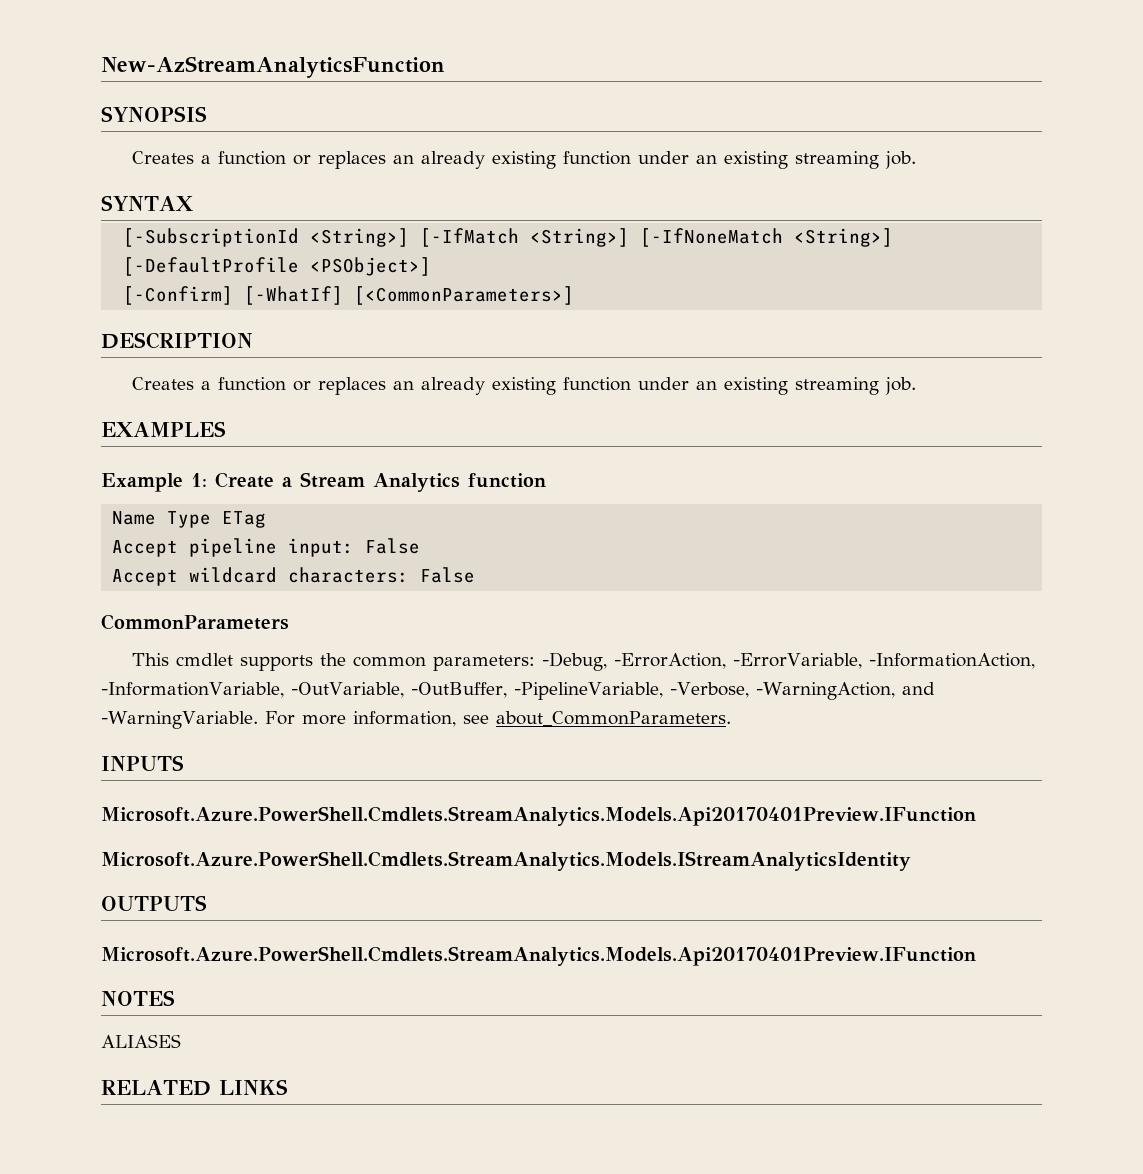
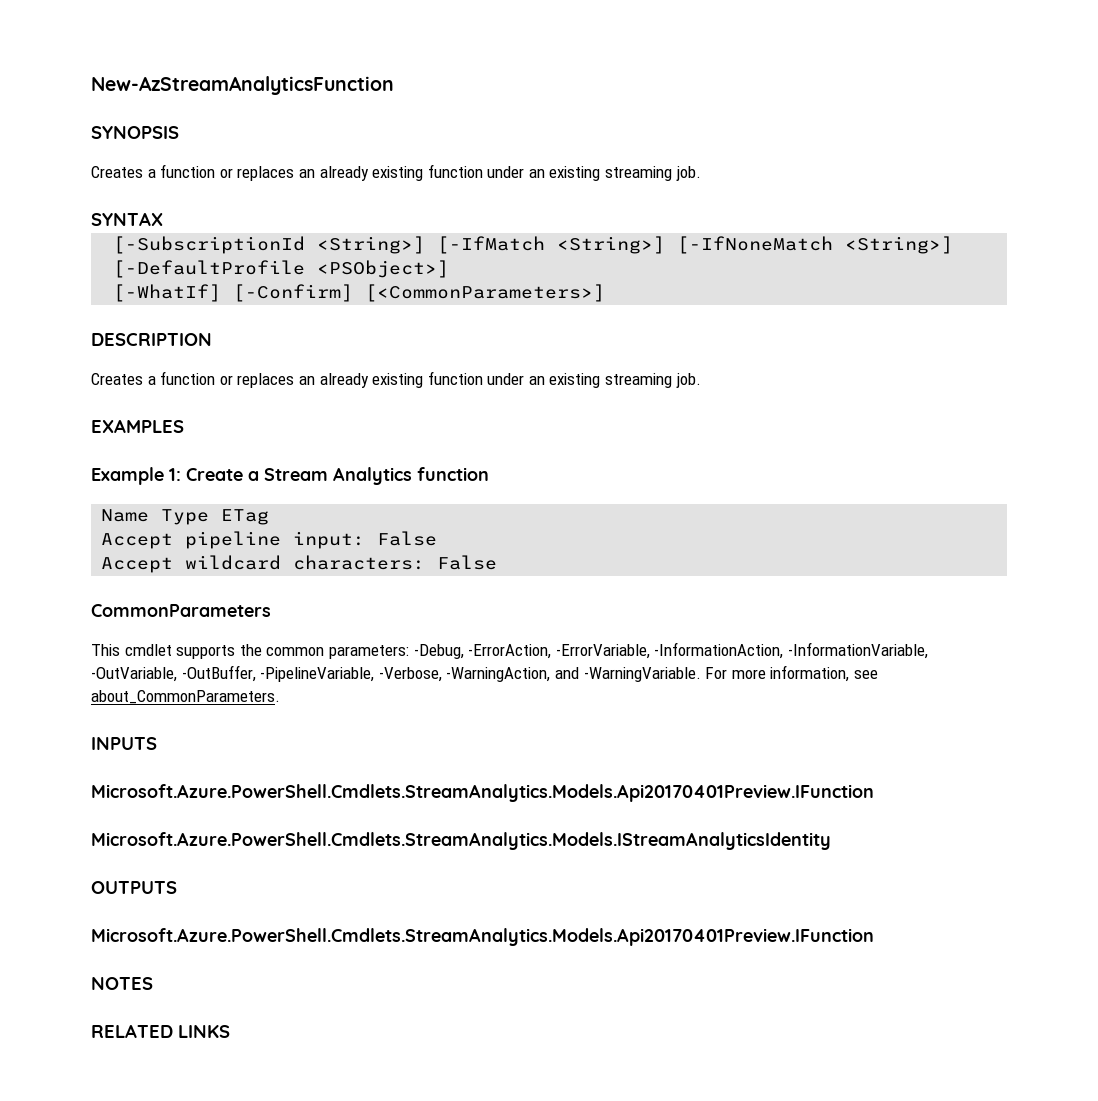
- [-Confirm] [-WhatIf] [<CommonParameters>]
+ [-WhatIf] [-Confirm] [<CommonParameters>]
- ALIASES

